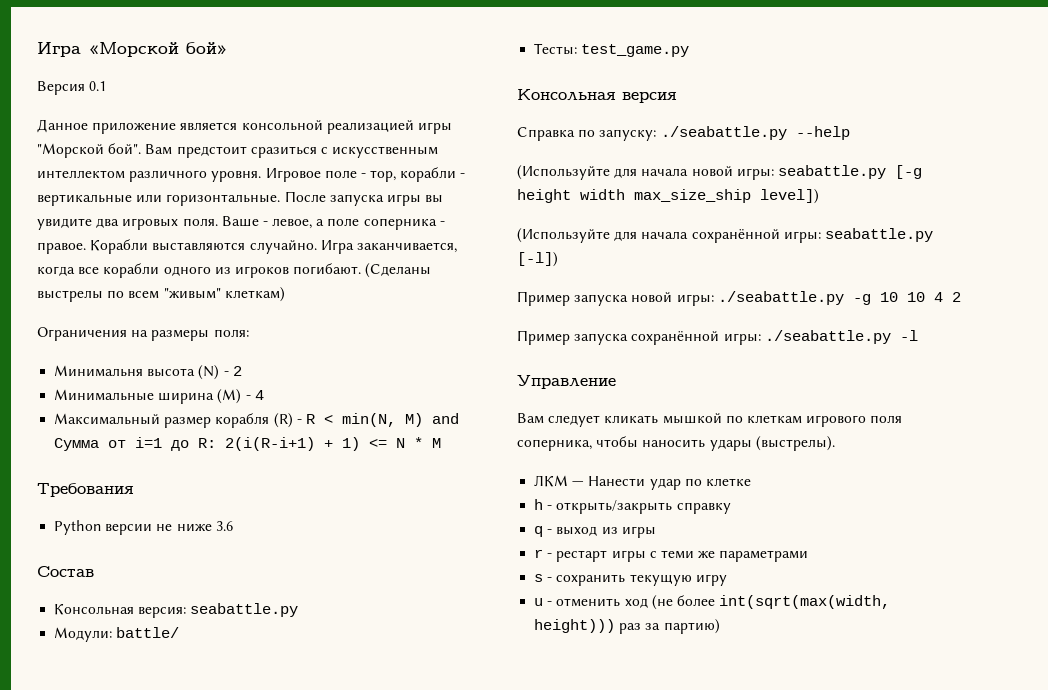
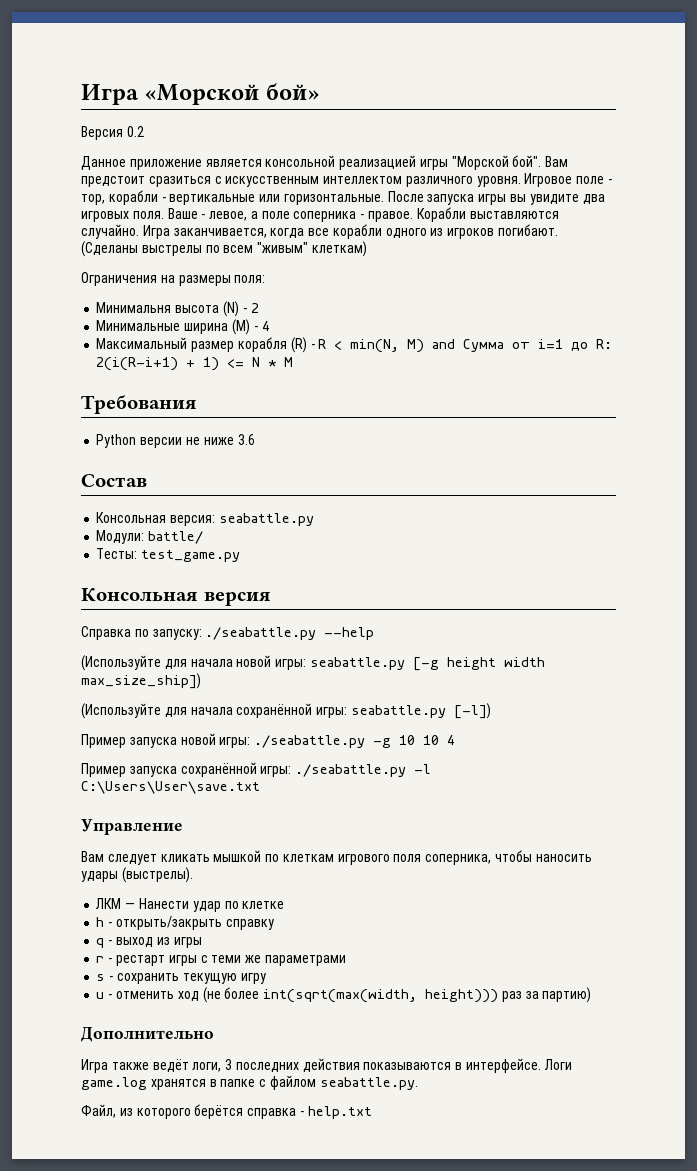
- Версия 0.1
+ Версия 0.2
- (Используйте для начала новой игры: seabattle.py [-g height width max_size_ship level])
+ (Используйте для начала новой игры: seabattle.py [-g height width max_size_ship])
- Пример запуска новой игры: ./seabattle.py -g 10 10 4 2
+ Пример запуска новой игры: ./seabattle.py -g 10 10 4
- Пример запуска сохранённой игры: ./seabattle.py -l
+ Пример запуска сохранённой игры: ./seabattle.py -l C:\Users\User\save.txt
+ Дополнительно
+ Игра также ведёт логи, 3 последних действия показываются в интерфейсе. Логи game.log хранятся в папке с файлом seabattle.py.
+ Файл, из которого берётся справка - help.txt

